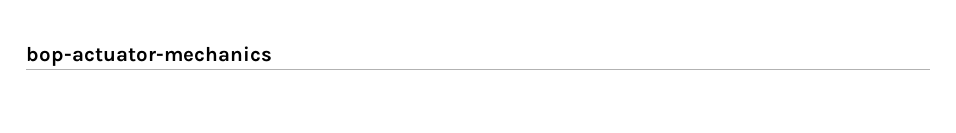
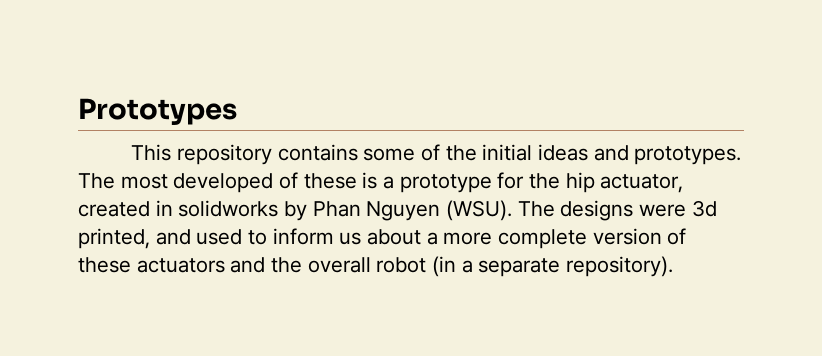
- bop-actuator-mechanics
+ Prototypes
+ This repository contains some of the initial ideas and prototypes. The most developed of these is a prototype for the hip actuator, created in solidworks by Phan Nguyen (WSU). The designs were 3d printed, and used to inform us about a more complete version of these actuators and the overall robot (in a separate repository).

